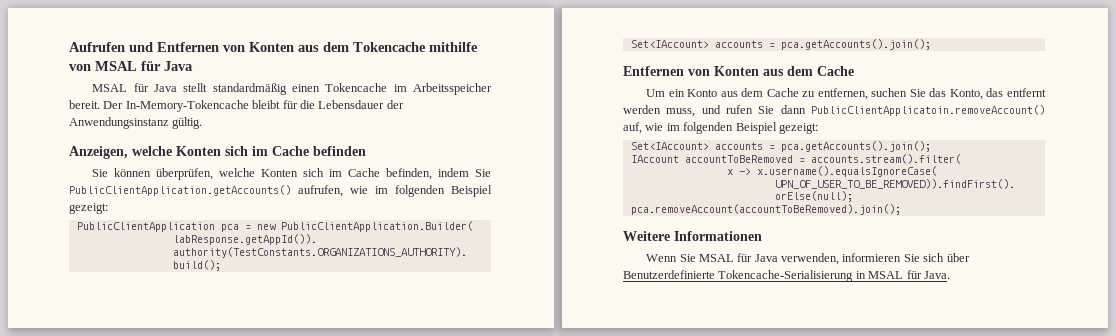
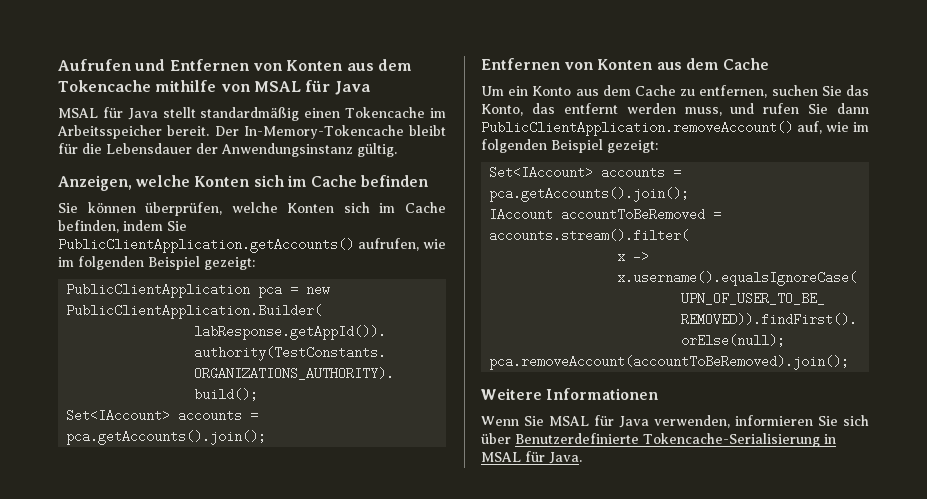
- Um ein Konto aus dem Cache zu entfernen, suchen Sie das Konto, das entfernt werden muss, und rufen Sie dann PublicClientApplicatoin.removeAccount() auf, wie im folgenden Beispiel gezeigt:
+ Um ein Konto aus dem Cache zu entfernen, suchen Sie das Konto, das entfernt werden muss, und rufen Sie dann PublicClientApplication.removeAccount() auf, wie im folgenden Beispiel gezeigt:

